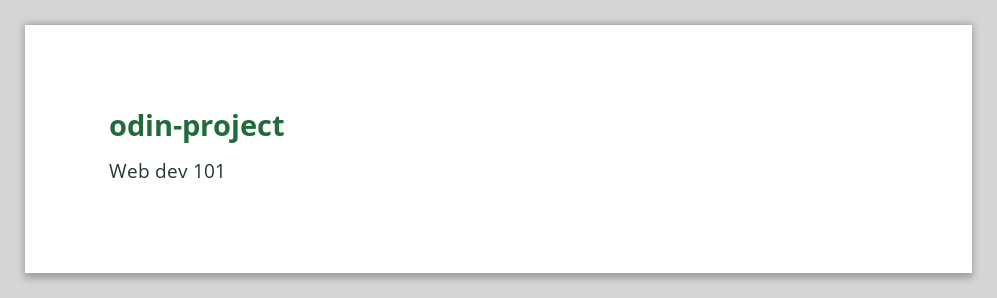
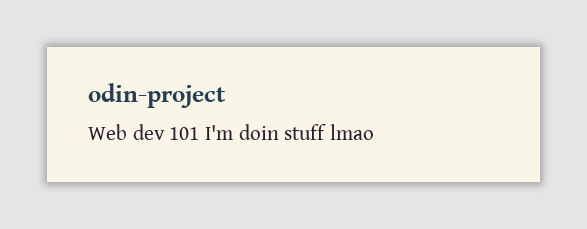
- Web dev 101
+ Web dev 101 I'm doin stuff lmao

